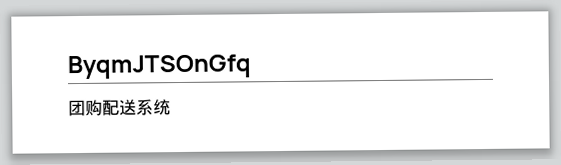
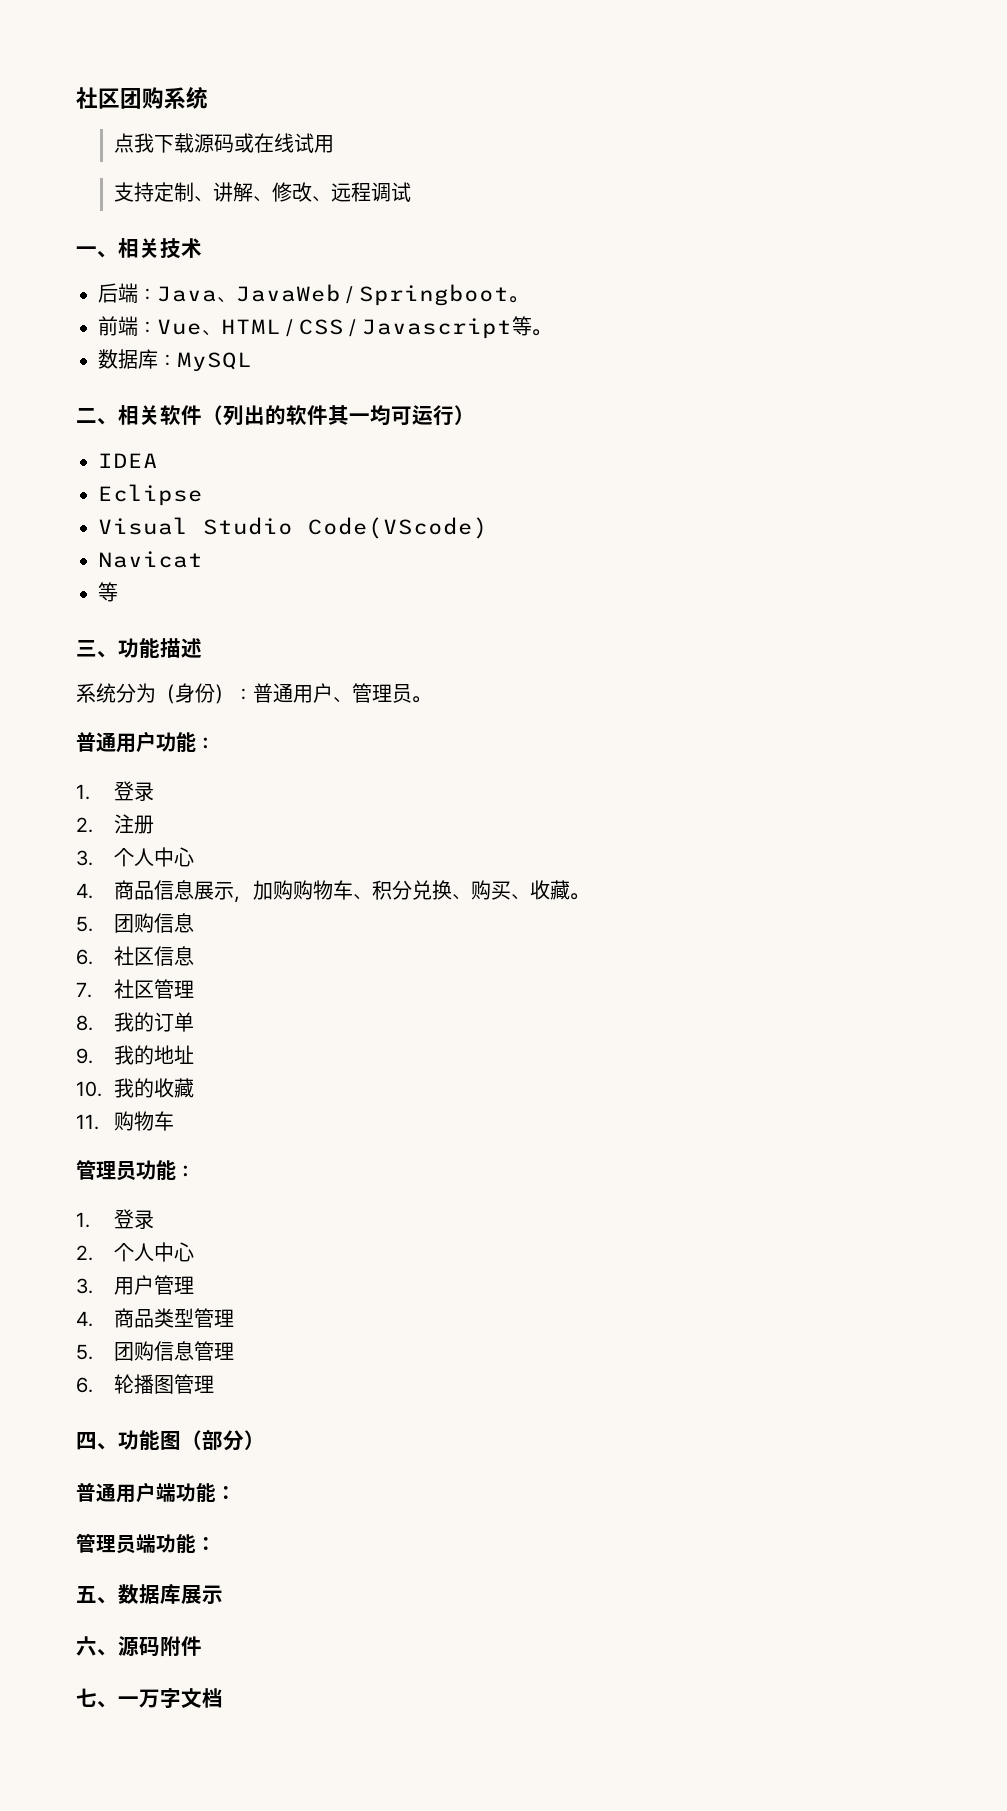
- ByqmJTSOnGfq
- 团购配送系统
+ 社区团购系统
+ 点我下载源码或在线试用
+ 支持定制、讲解、修改、远程调试
+ 一、相关技术
+ 后端：Java、JavaWeb / Springboot。
+ 前端：Vue、HTML / CSS / Javascript等。
+ 数据库：MySQL
+ 二、相关软件（列出的软件其一均可运行）
+ IDEA
+ Eclipse
+ Visual Studio Code(VScode)
+ Navicat
+ 等
+ 三、功能描述
+ 系统分为（身份）：普通用户、管理员。
+ 普通用户功能：
+ 1.登录
+ 2.注册
+ 3.个人中心
+ 4.商品信息展示，加购购物车、积分兑换、购买、收藏。
+ 5.团购信息
+ 6.社区信息
+ 7.社区管理
+ 8.我的订单
+ 9.我的地址
+ 10.我的收藏
+ 11.购物车
+ 管理员功能：
+ 1.登录
+ 2.个人中心
+ 3.用户管理
+ 4.商品类型管理
+ 5.团购信息管理
+ 6.轮播图管理
+ 四、功能图（部分）
+ 普通用户端功能：
+ 管理员端功能：
+ 五、数据库展示
+ 六、源码附件
+ 七、一万字文档

